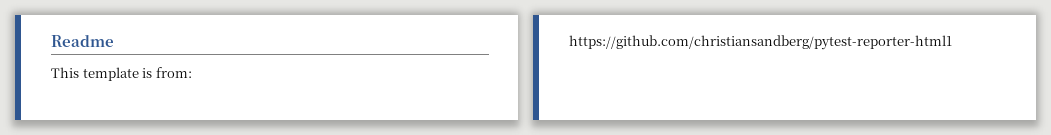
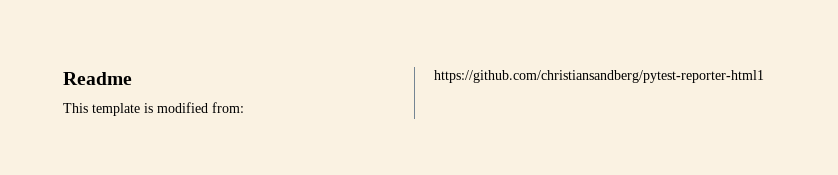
- This template is from: https://github.com/christiansandberg/pytest-reporter-html1
+ This template is modified from: https://github.com/christiansandberg/pytest-reporter-html1

